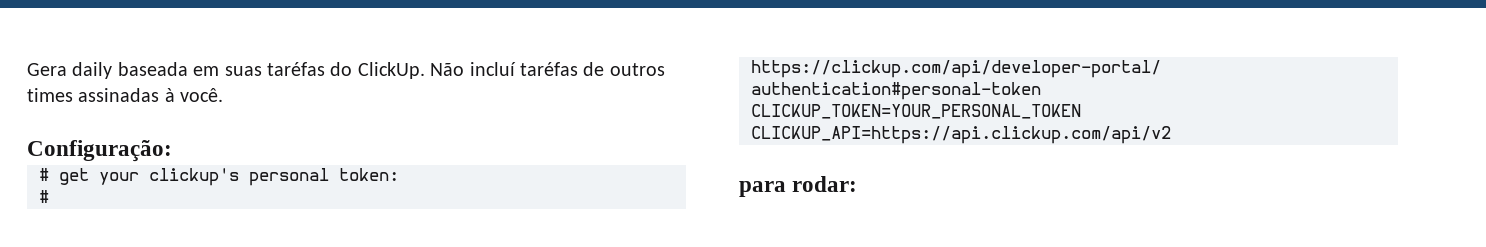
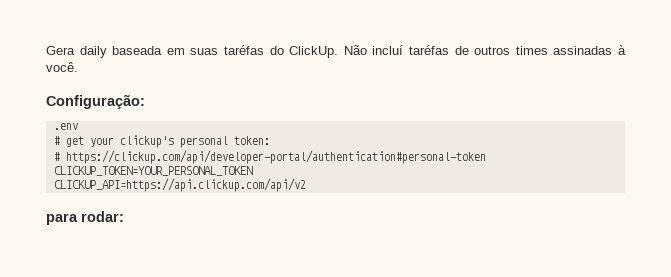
+ .env

